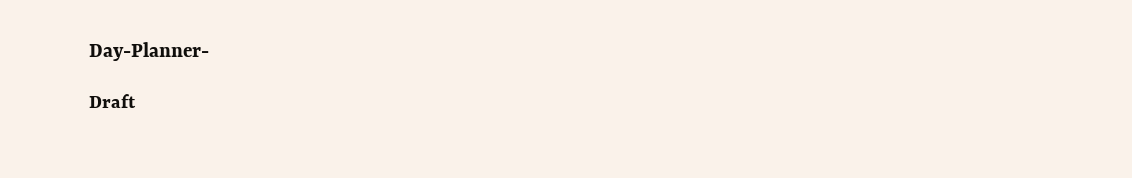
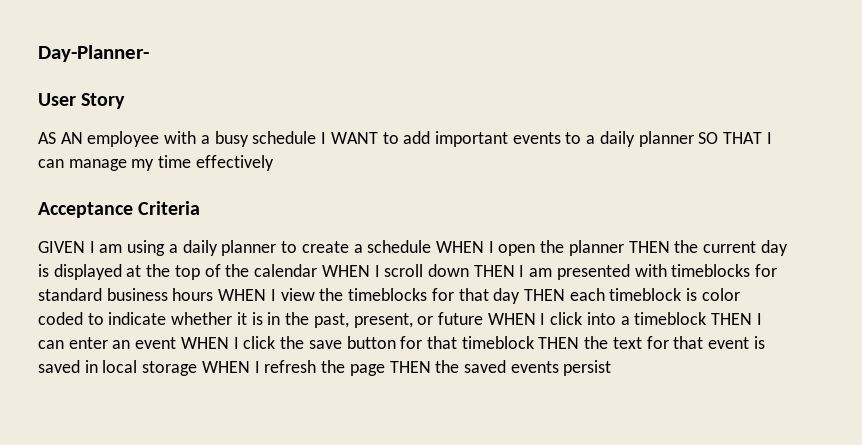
- Draft
+ User Story
+ AS AN employee with a busy schedule I WANT to add important events to a daily planner SO THAT I can manage my time effectively
+ Acceptance Criteria
+ GIVEN I am using a daily planner to create a schedule WHEN I open the planner THEN the current day is displayed at the top of the calendar WHEN I scroll down THEN I am presented with timeblocks for standard business hours WHEN I view the timeblocks for that day THEN each timeblock is color coded to indicate whether it is in the past, present, or future WHEN I click into a timeblock THEN I can enter an event WHEN I click the save button for that timeblock THEN the text for that event is saved in local storage WHEN I refresh the page THEN the saved events persist

